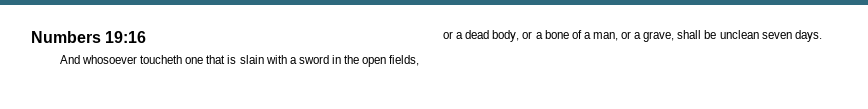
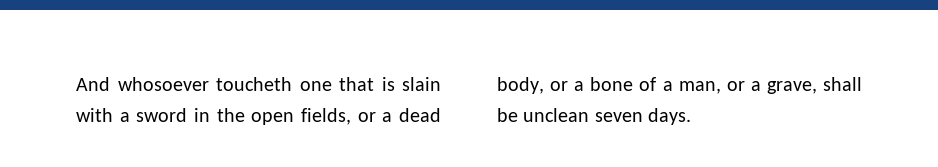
- Numbers 19:16

